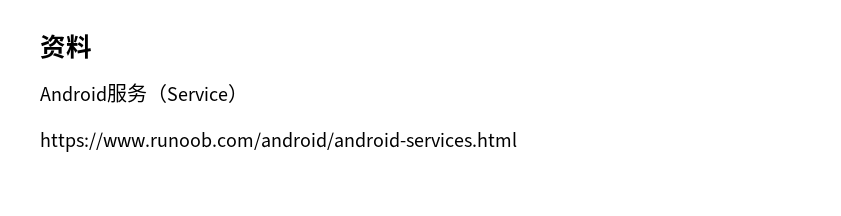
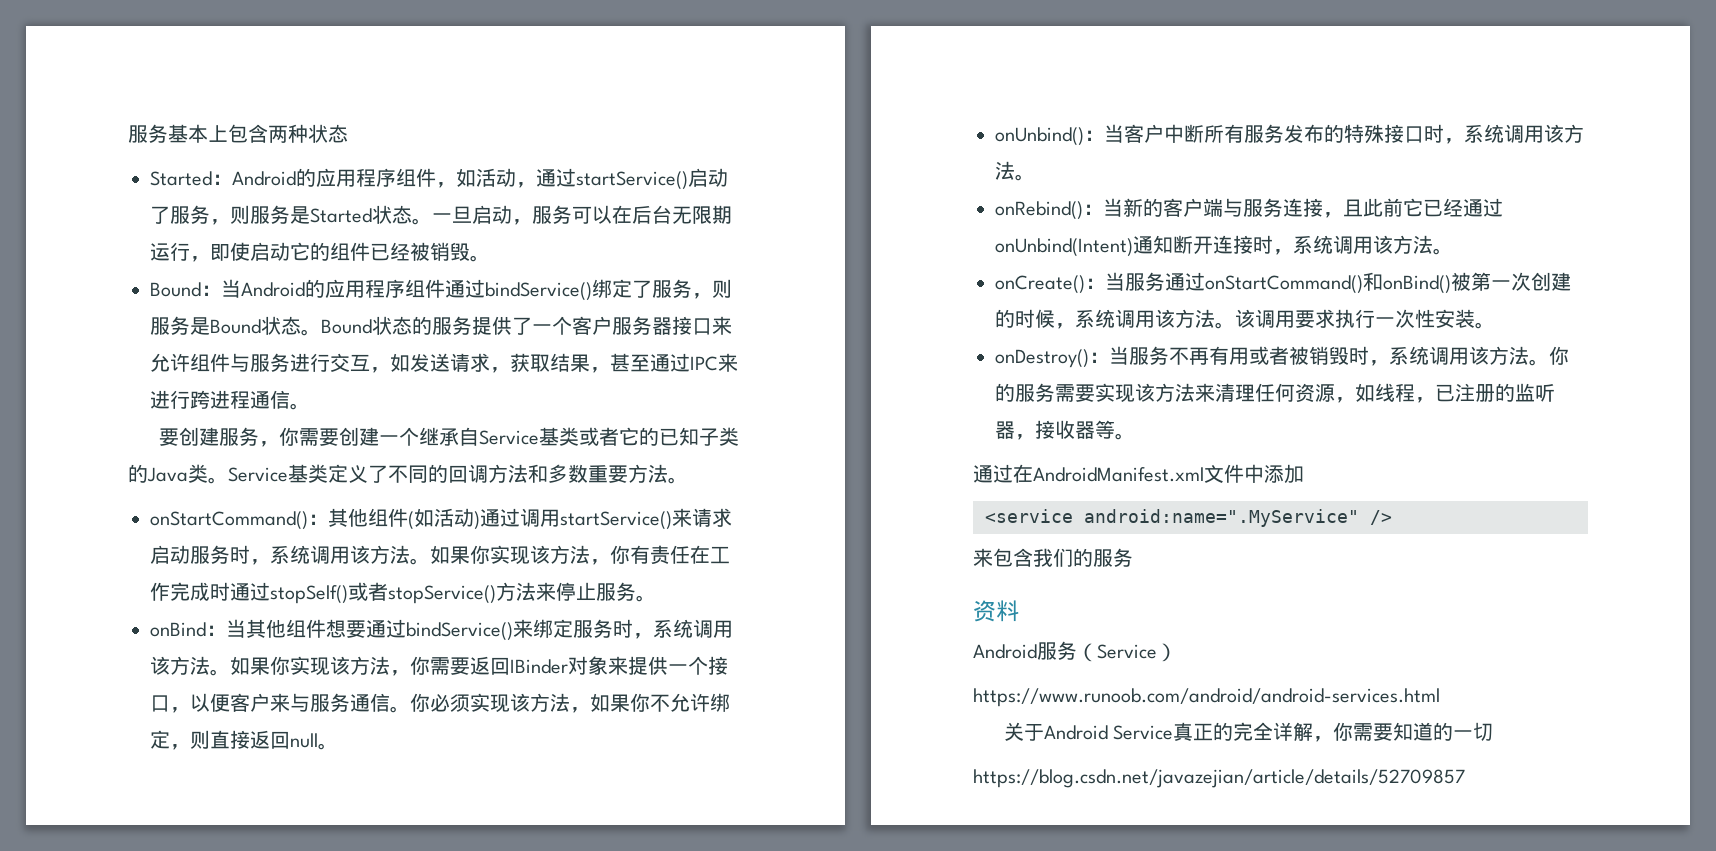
+ 服务基本上包含两种状态
+ Started：Android的应用程序组件，如活动，通过startService()启动了服务，则服务是Started状态。一旦启动，服务可以在后台无限期运行，即使启动它的组件已经被销毁。
+ Bound：当Android的应用程序组件通过bindService()绑定了服务，则服务是Bound状态。Bound状态的服务提供了一个客户服务器接口来允许组件与服务进行交互，如发送请求，获取结果，甚至通过IPC来进行跨进程通信。
+ 要创建服务，你需要创建一个继承自Service基类或者它的已知子类的Java类。Service基类定义了不同的回调方法和多数重要方法。
+ onStartCommand()：其他组件(如活动)通过调用startService()来请求启动服务时，系统调用该方法。如果你实现该方法，你有责任在工作完成时通过stopSelf()或者stopService()方法来停止服务。
+ onBind：当其他组件想要通过bindService()来绑定服务时，系统调用该方法。如果你实现该方法，你需要返回IBinder对象来提供一个接口，以便客户来与服务通信。你必须实现该方法，如果你不允许绑定，则直接返回null。
+ onUnbind()：当客户中断所有服务发布的特殊接口时，系统调用该方法。
+ onRebind()：当新的客户端与服务连接，且此前它已经通过onUnbind(Intent)通知断开连接时，系统调用该方法。
+ onCreate()：当服务通过onStartCommand()和onBind()被第一次创建的时候，系统调用该方法。该调用要求执行一次性安装。
+ onDestroy()：当服务不再有用或者被销毁时，系统调用该方法。你的服务需要实现该方法来清理任何资源，如线程，已注册的监听器，接收器等。
+ 通过在AndroidManifest.xml文件中添加
+ <service android:name=".MyService" />
+ 来包含我们的服务
+ 关于Android Service真正的完全详解，你需要知道的一切
+ https://blog.csdn.net/javazejian/article/details/52709857

